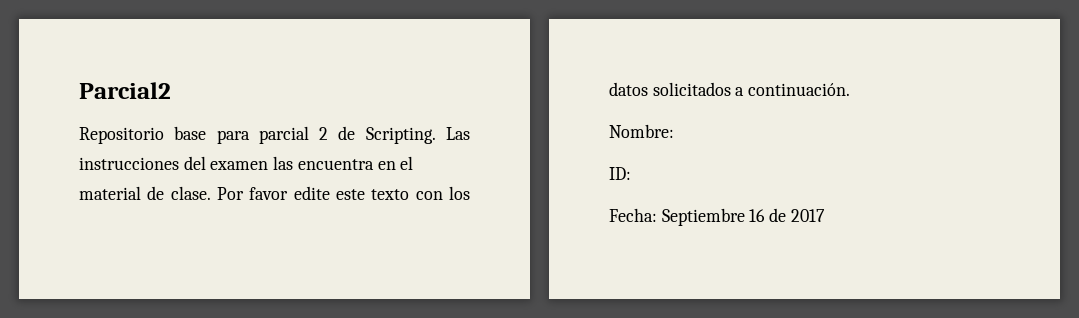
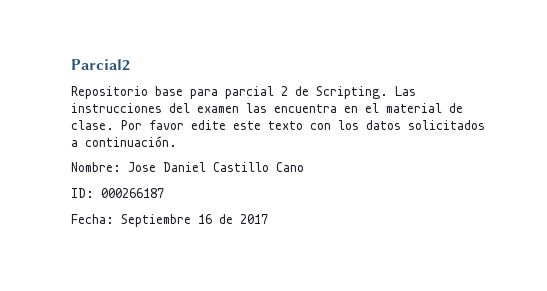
- Nombre:
+ Nombre: Jose Daniel Castillo Cano
- ID:
+ ID: 000266187

